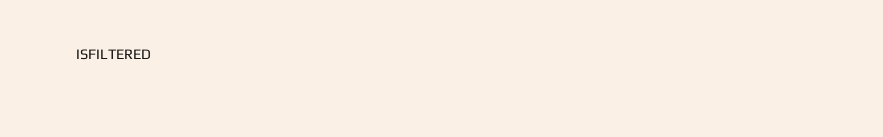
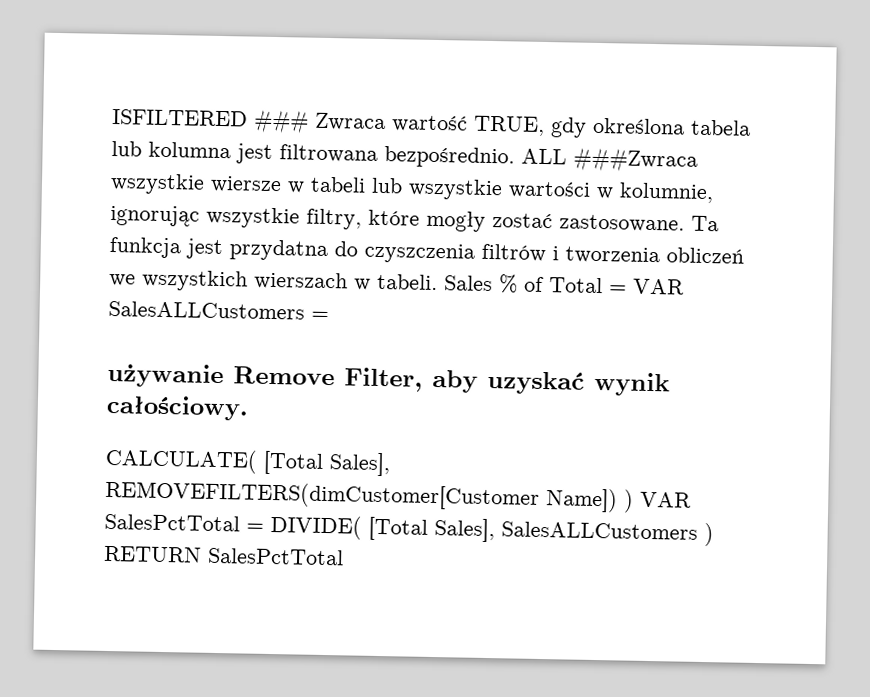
- ISFILTERED
+ ISFILTERED ### Zwraca wartość TRUE, gdy określona tabela lub kolumna jest filtrowana bezpośrednio. ALL ###Zwraca wszystkie wiersze w tabeli lub wszystkie wartości w kolumnie, ignorując wszystkie filtry, które mogły zostać zastosowane. Ta funkcja jest przydatna do czyszczenia filtrów i tworzenia obliczeń we wszystkich wierszach w tabeli. Sales % of Total = VAR SalesALLCustomers =
+ używanie Remove Filter, aby uzyskać wynik całościowy.
+ CALCULATE( [Total Sales], REMOVEFILTERS(dimCustomer[Customer Name]) ) VAR SalesPctTotal = DIVIDE( [Total Sales], SalesALLCustomers ) RETURN SalesPctTotal

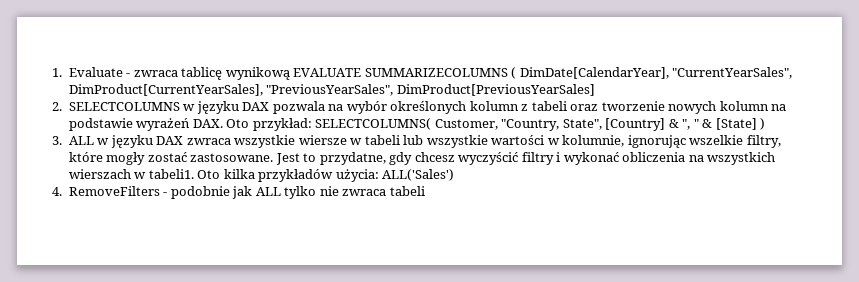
- ISFILTERED ### Zwraca wartość TRUE, gdy określona tabela lub kolumna jest filtrowana bezpośrednio. ALL ###Zwraca wszystkie wiersze w tabeli lub wszystkie wartości w kolumnie, ignorując wszystkie filtry, które mogły zostać zastosowane.
+ 1. Evaluate - zwraca tablicę wynikową EVALUATE SUMMARIZECOLUMNS ( DimDate[CalendarYear], "CurrentYearSales", DimProduct[CurrentYearSales], "PreviousYearSales", DimProduct[PreviousYearSales]
+ 2. SELECTCOLUMNS w języku DAX pozwala na wybór określonych kolumn z tabeli oraz tworzenie nowych kolumn na podstawie wyrażeń DAX. Oto przykład: SELECTCOLUMNS( Customer, "Country, State", [Country] & ", " & [State] )
+ 3. ALL w języku DAX zwraca wszystkie wiersze w tabeli lub wszystkie wartości w kolumnie, ignorując wszelkie filtry, które mogły zostać zastosowane.
- Ta funkcja jest przydatna do czyszczenia filtrów i tworzenia obliczeń we wszystkich wierszach w tabeli. Sales % of Total = VAR SalesALLCustomers =
- używanie Remove Filter, aby uzyskać wynik całościowy.
- CALCULATE( [Total Sales], REMOVEFILTERS(dimCustomer[Customer Name]) ) VAR SalesPctTotal = DIVIDE( [Total Sales], SalesALLCustomers ) RETURN SalesPctTotal
+ Jest to przydatne, gdy chcesz wyczyścić filtry i wykonać obliczenia na wszystkich wierszach w tabeli1. Oto kilka przykładów użycia: ALL('Sales')
+ 4. RemoveFilters - podobnie jak ALL tylko nie zwraca tabeli

